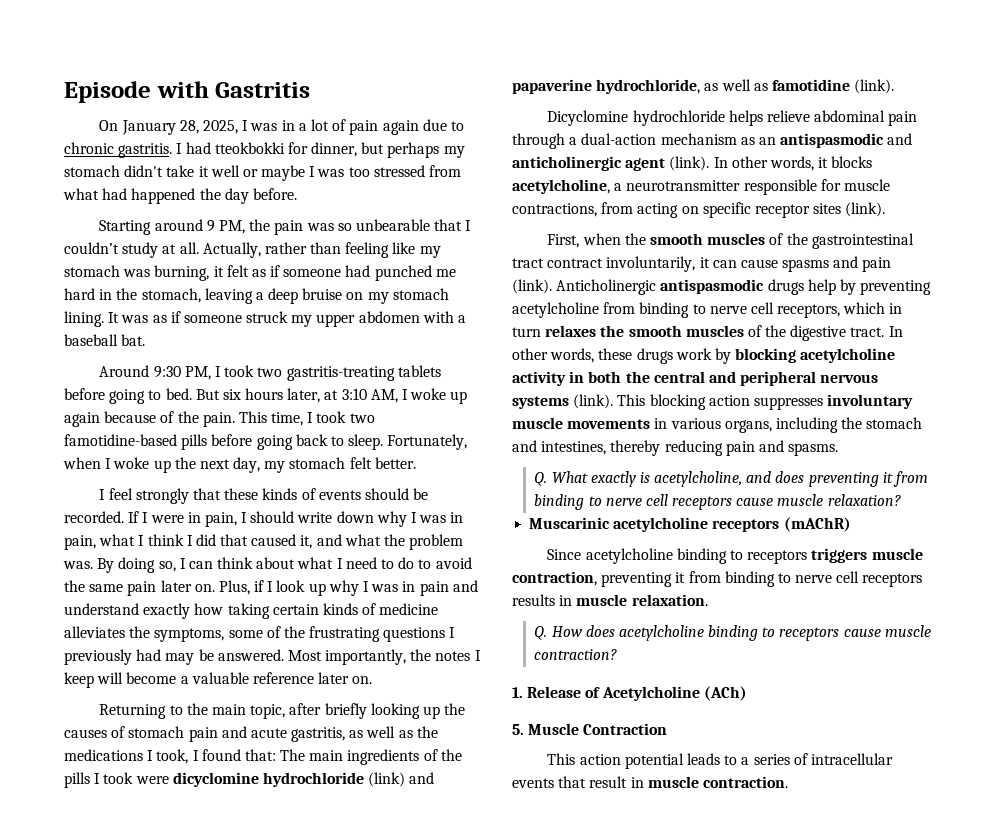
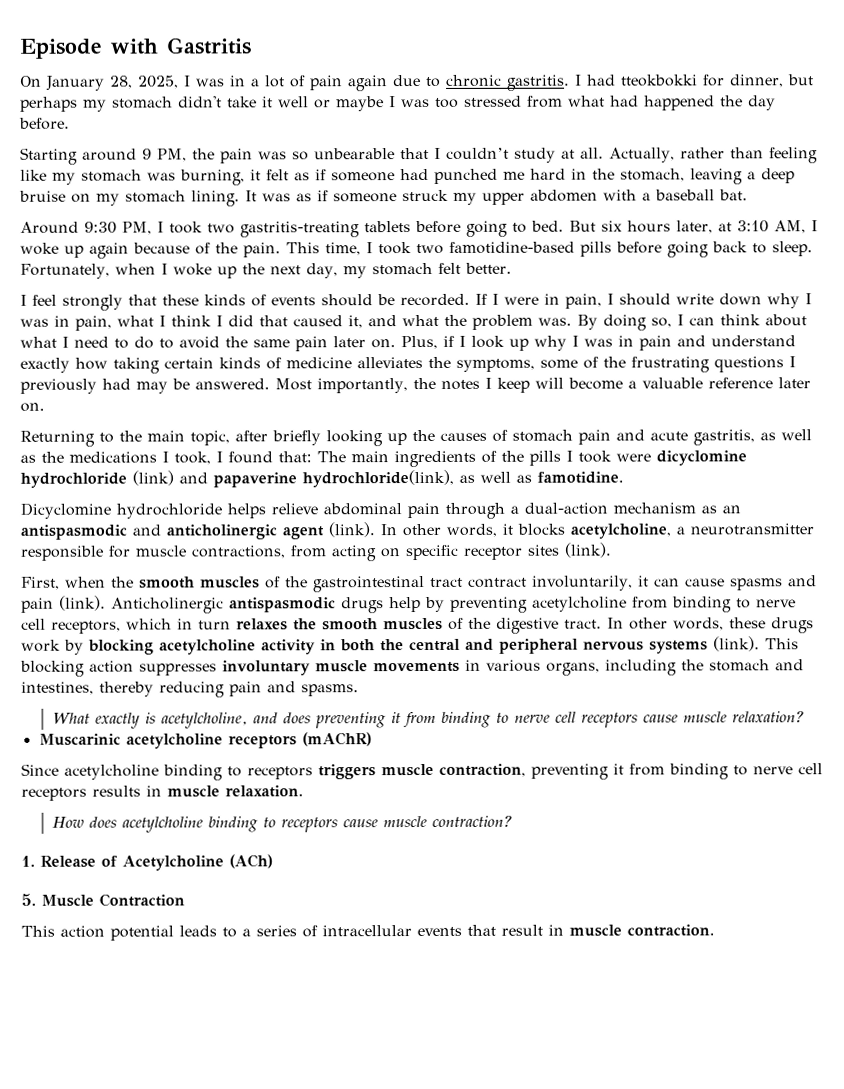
- Returning to the main topic, after briefly looking up the causes of stomach pain and acute gastritis, as well as the medications I took, I found that: The main ingredients of the pills I took were dicyclomine hydrochloride (link) and papaverine hydrochloride, as well as famotidine (link).
+ Returning to the main topic, after briefly looking up the causes of stomach pain and acute gastritis, as well as the medications I took, I found that: The main ingredients of the pills I took were dicyclomine hydrochloride (link) and papaverine hydrochloride(link), as well as famotidine.
- Q. What exactly is acetylcholine, and does preventing it from binding to nerve cell receptors cause muscle relaxation?
+ What exactly is acetylcholine, and does preventing it from binding to nerve cell receptors cause muscle relaxation?
- Q. How does acetylcholine binding to receptors cause muscle contraction?
+ How does acetylcholine binding to receptors cause muscle contraction?

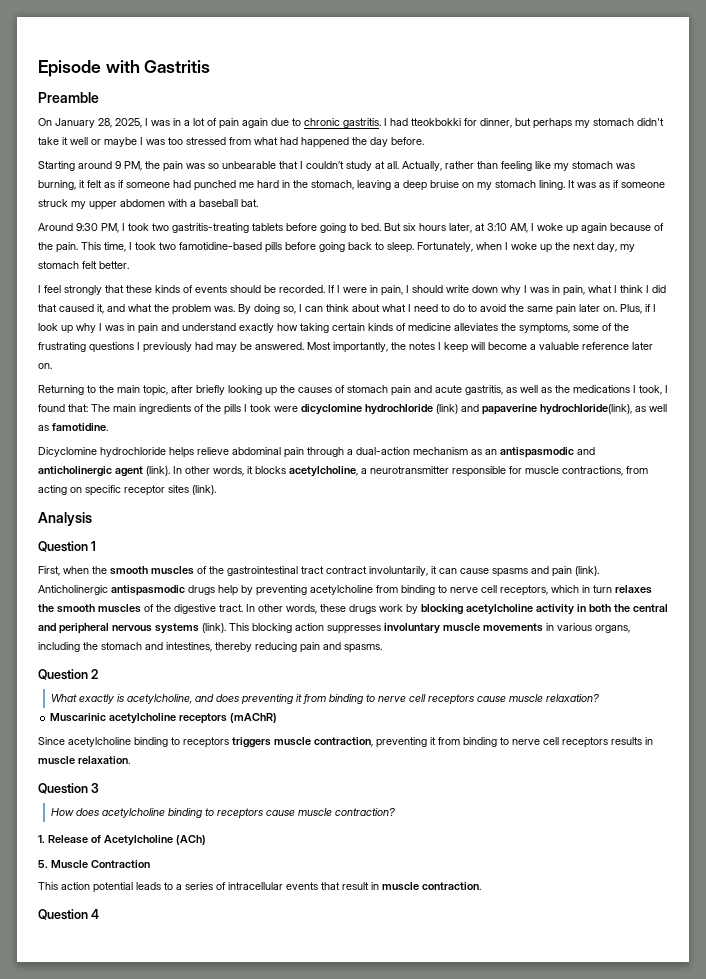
+ Preamble
+ Analysis
+ Question 1
+ Question 2
+ Question 3
+ Question 4

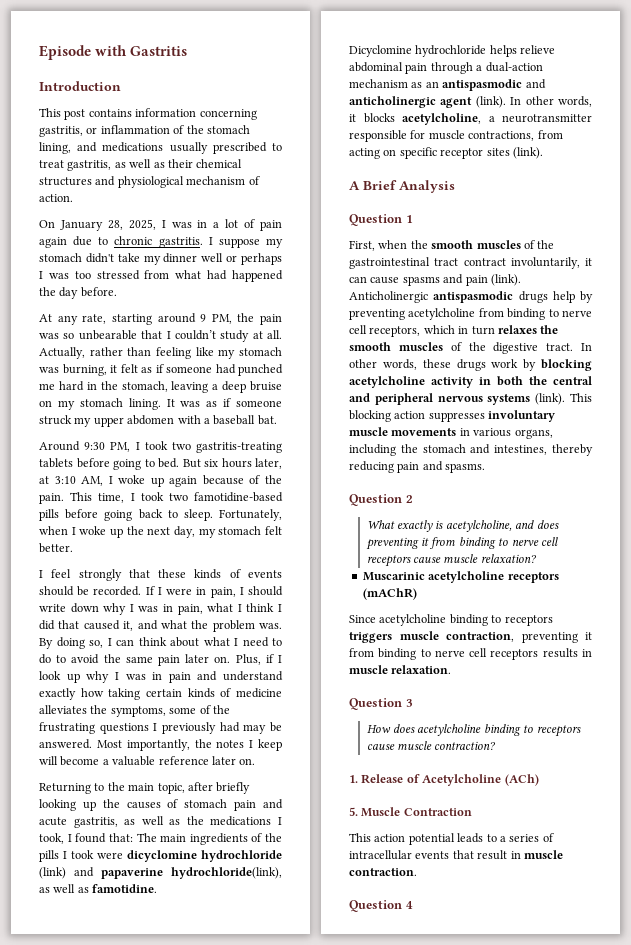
- Preamble
+ Introduction
+ This post contains information concerning gastritis, or inflammation of the stomach lining, and medications usually prescribed to treat gastritis, as well as their chemical structures and physiological mechanism of action.
- I had tteokbokki for dinner, but perhaps my stomach didn't take it well or maybe I was too stressed from what had happened the day before.
+ I suppose my stomach didn't take my dinner well or perhaps I was too stressed from what had happened the day before.
- Starting around 9 PM, the pain was so unbearable that I couldn’t study at all.
+ At any rate, starting around 9 PM, the pain was so unbearable that I couldn’t study at all.
- Analysis
+ A Brief Analysis

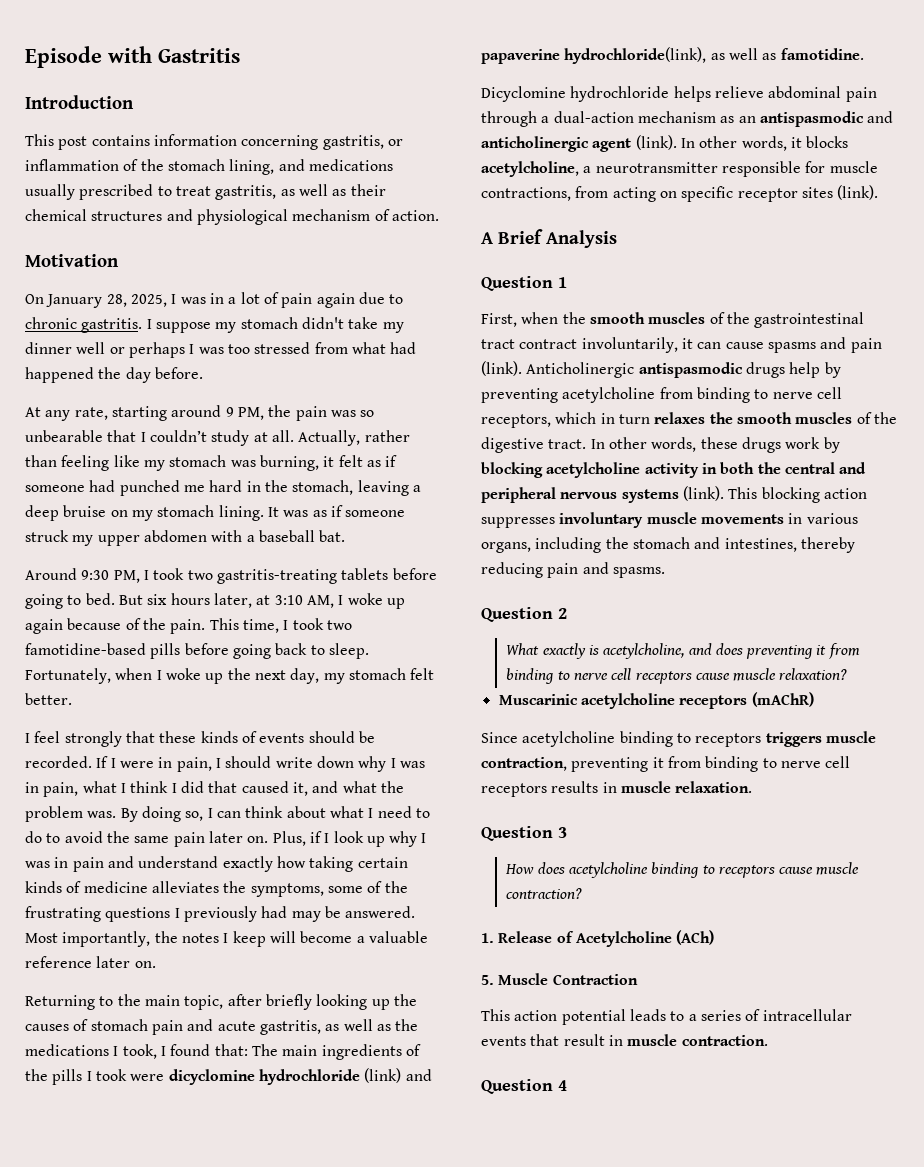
+ Motivation

